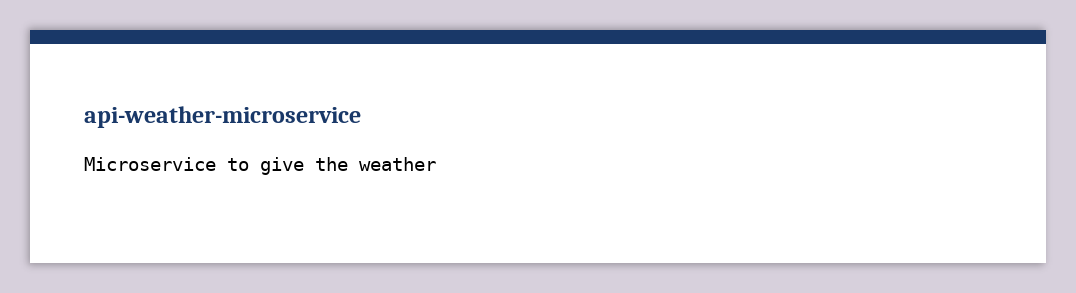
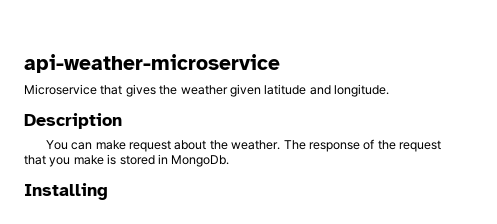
- Microservice to give the weather
+ Microservice that gives the weather given latitude and longitude.
+ Description
+ You can make request about the weather. The response of the request that you make is stored in MongoDb.
+ Installing

